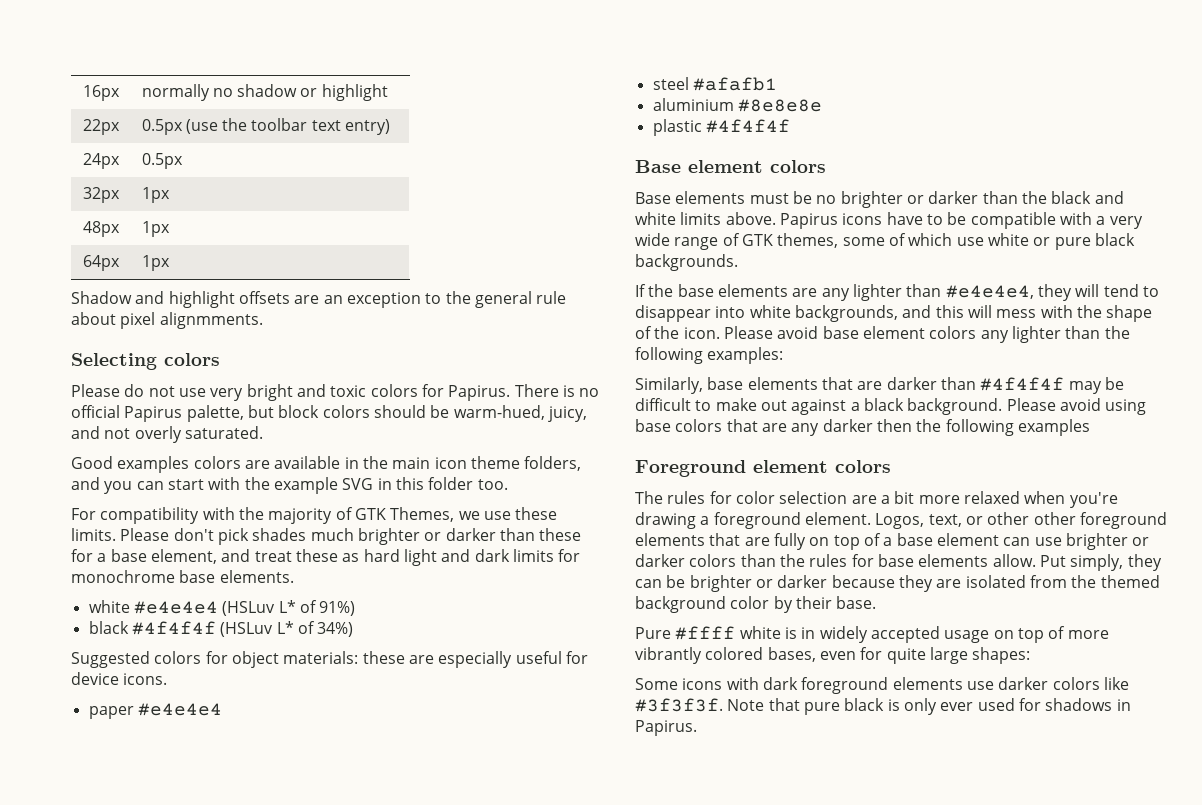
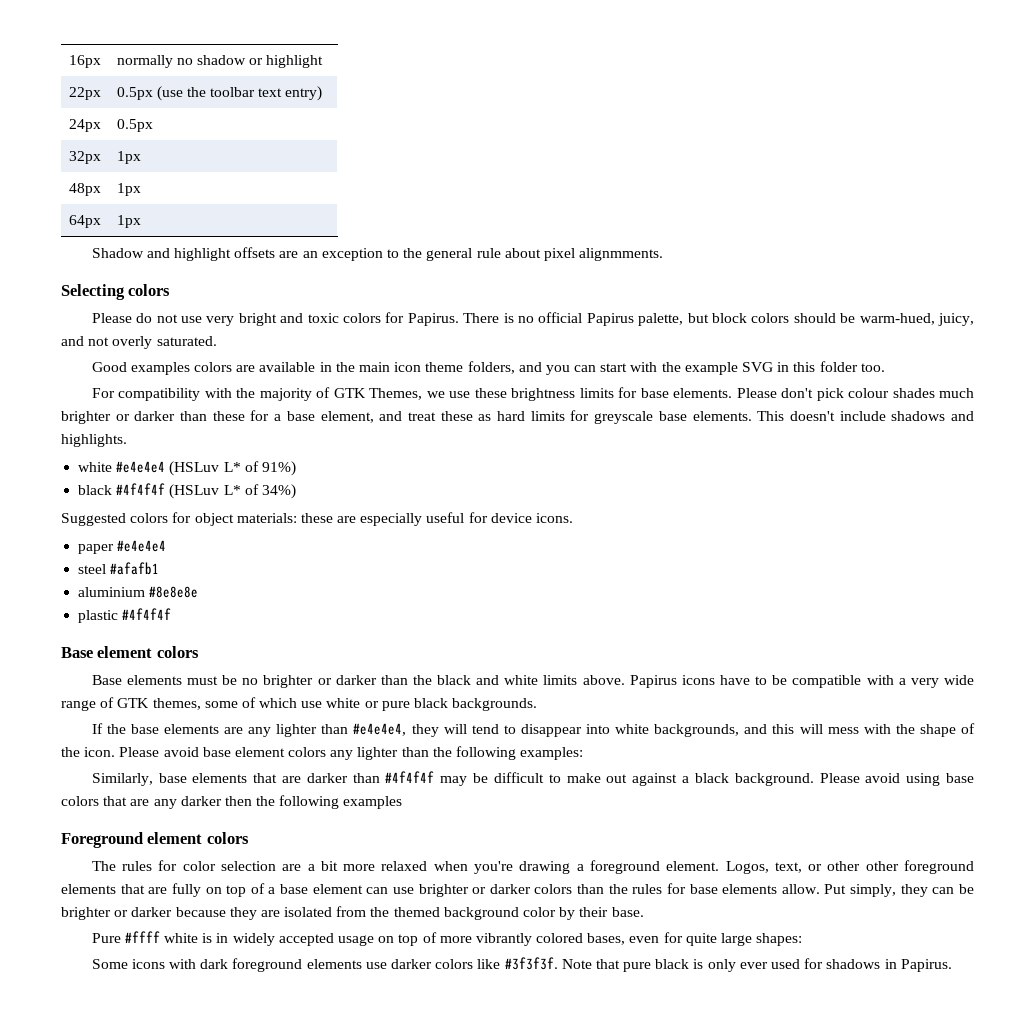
- For compatibility with the majority of GTK Themes, we use these limits.
+ For compatibility with the majority of GTK Themes, we use these brightness limits for base elements.
- Please don't pick shades much brighter or darker than these for a base element, and treat these as hard light and dark limits for monochrome base elements.
+ Please don't pick colour shades much brighter or darker than these for a base element, and treat these as hard limits for greyscale base elements. This doesn't include shadows and highlights.

